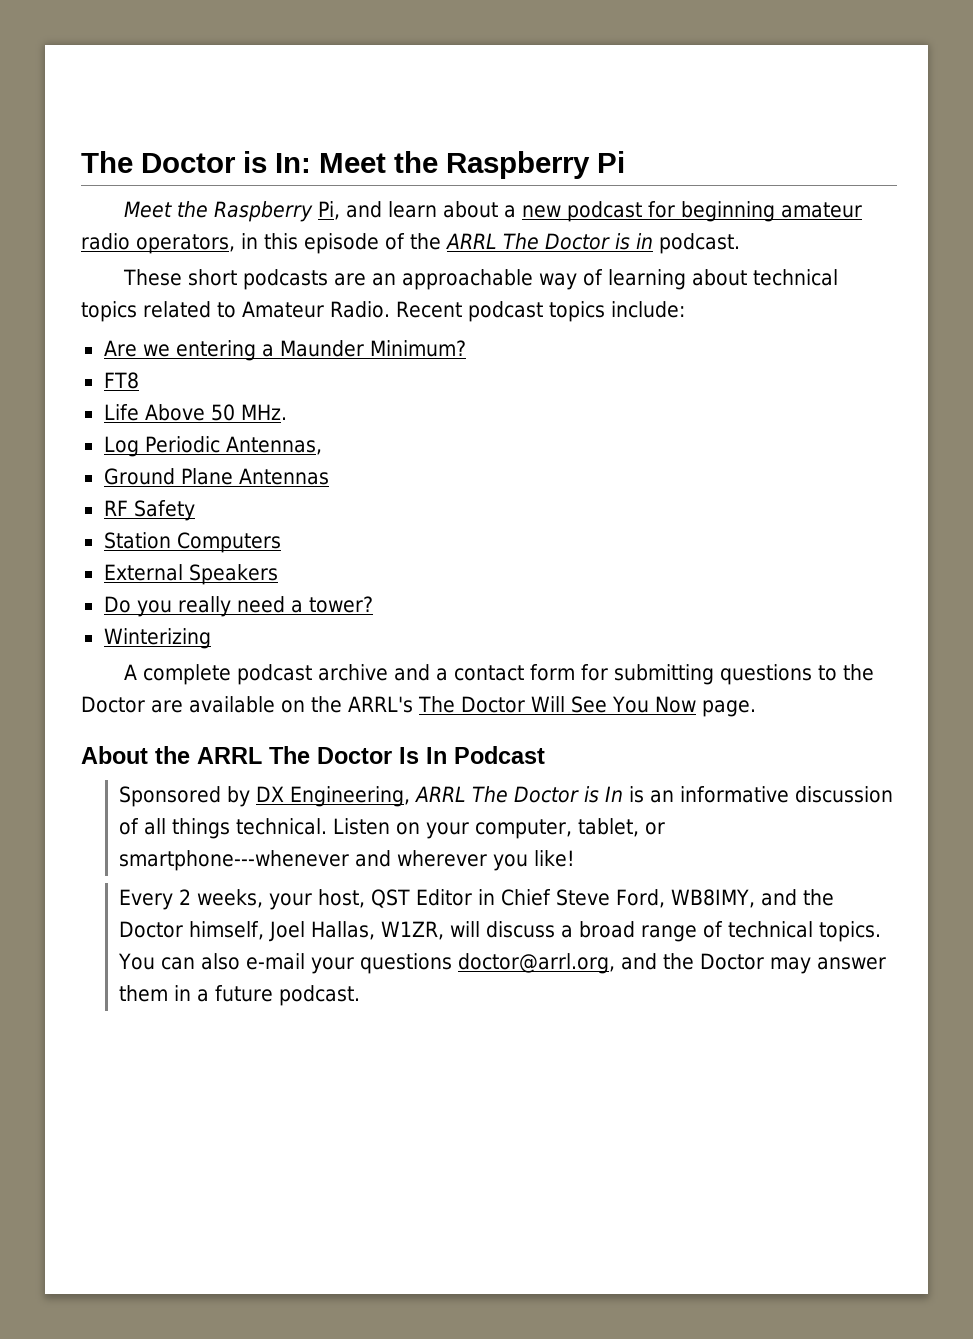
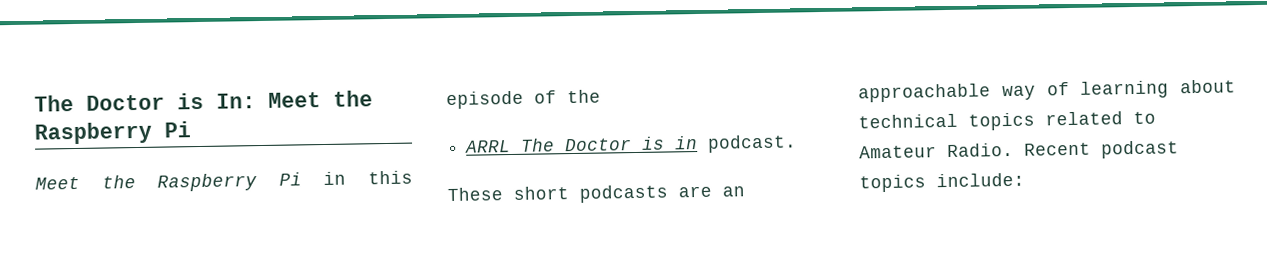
- Meet the Raspberry Pi, and learn about a new podcast for beginning amateur radio operators, in this episode of the ARRL The Doctor is in podcast.
+ Meet the Raspberry Pi in this episode of the
+ ARRL The Doctor is in podcast.
- Are we entering a Maunder Minimum?
- FT8
- Life Above 50 MHz.
- Log Periodic Antennas,
- Ground Plane Antennas
- RF Safety
- Station Computers
- External Speakers
- Do you really need a tower?
- Winterizing
- A complete podcast archive and a contact form for submitting questions to the Doctor are available on the ARRL's The Doctor Will See You Now page.
- About the ARRL The Doctor Is In Podcast
- Sponsored by DX Engineering, ARRL The Doctor is In is an informative discussion of all things technical. Listen on your computer, tablet, or smartphone---whenever and wherever you like!
- Every 2 weeks, your host, QST Editor in Chief Steve Ford, WB8IMY, and the Doctor himself, Joel Hallas, W1ZR, will discuss a broad range of technical topics. You can also e-mail your questions doctor@arrl.org, and the Doctor may answer them in a future podcast.

